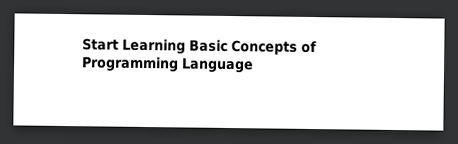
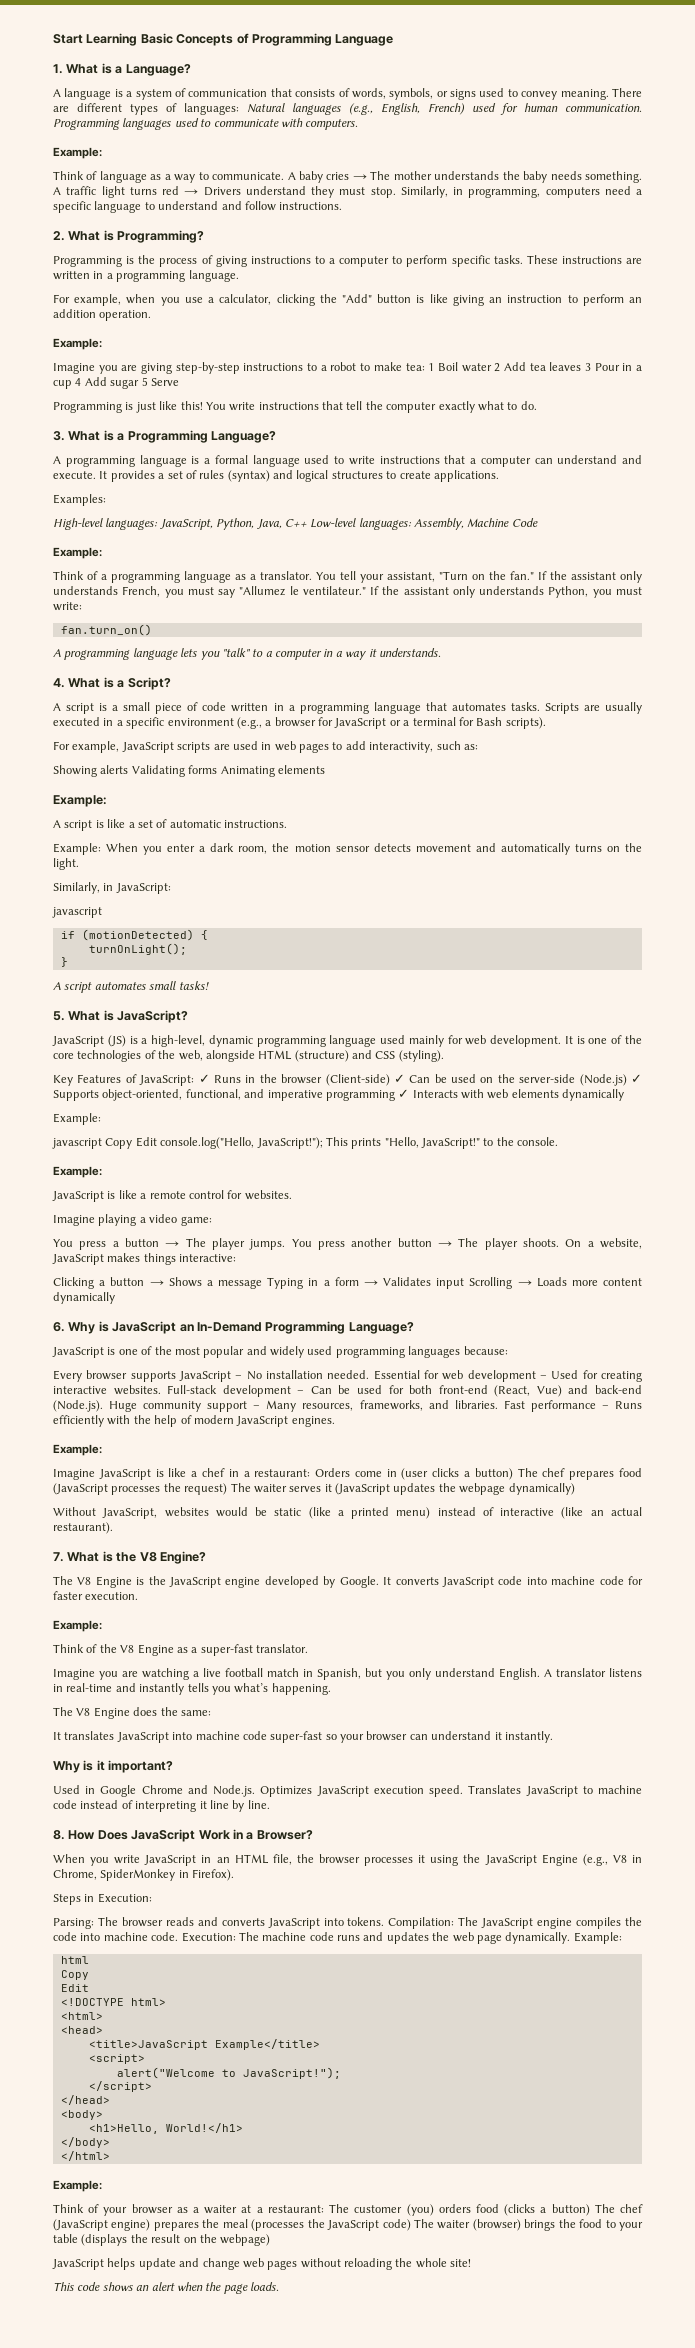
+ 1. What is a Language?
+ A language is a system of communication that consists of words, symbols, or signs used to convey meaning. There are different types of languages: Natural languages (e.g., English, French) used for human communication. Programming languages used to communicate with computers.
+ Example:
+ Think of language as a way to communicate. A baby cries → The mother understands the baby needs something. A traffic light turns red → Drivers understand they must stop. Similarly, in programming, computers need a specific language to understand and follow instructions.
+ 2. What is Programming?
+ Programming is the process of giving instructions to a computer to perform specific tasks. These instructions are written in a programming language.
+ For example, when you use a calculator, clicking the "Add" button is like giving an instruction to perform an addition operation.
+ Example:
+ Imagine you are giving step-by-step instructions to a robot to make tea: 1 Boil water 2 Add tea leaves 3 Pour in a cup 4 Add sugar 5 Serve
+ Programming is just like this! You write instructions that tell the computer exactly what to do.
+ 3. What is a Programming Language?
+ A programming language is a formal language used to write instructions that a computer can understand and execute. It provides a set of rules (syntax) and logical structures to create applications.
+ Examples:
+ High-level languages: JavaScript, Python, Java, C++ Low-level languages: Assembly, Machine Code
+ Example:
+ Think of a programming language as a translator. You tell your assistant, "Turn on the fan." If the assistant only understands French, you must say "Allumez le ventilateur." If the assistant only understands Python, you must write:
+ fan.turn_on()
+ A programming language lets you "talk" to a computer in a way it understands.
+ 4. What is a Script?
+ A script is a small piece of code written in a programming language that automates tasks. Scripts are usually executed in a specific environment (e.g., a browser for JavaScript or a terminal for Bash scripts).
+ For example, JavaScript scripts are used in web pages to add interactivity, such as:
+ Showing alerts Validating forms Animating elements
+ Example:
+ A script is like a set of automatic instructions.
+ Example: When you enter a dark room, the motion sensor detects movement and automatically turns on the light.
+ Similarly, in JavaScript:
+ javascript
+ if (motionDetected) {
+ turnOnLight();
+ }
+ A script automates small tasks!
+ 5. What is JavaScript?
+ JavaScript (JS) is a high-level, dynamic programming language used mainly for web development. It is one of the core technologies of the web, alongside HTML (structure) and CSS (styling).
+ Key Features of JavaScript: ✓ Runs in the browser (Client-side) ✓ Can be used on the server-side (Node.js) ✓ Supports object-oriented, functional, and imperative programming ✓ Interacts with web elements dynamically
+ Example:
+ javascript Copy Edit console.log("Hello, JavaScript!"); This prints "Hello, JavaScript!" to the console.
+ Example:
+ JavaScript is like a remote control for websites.
+ Imagine playing a video game:
+ You press a button → The player jumps. You press another button → The player shoots. On a website, JavaScript makes things interactive:
+ Clicking a button → Shows a message Typing in a form → Validates input Scrolling → Loads more content dynamically
+ 6. Why is JavaScript an In-Demand Programming Language?
+ JavaScript is one of the most popular and widely used programming languages because:
+ Every browser supports JavaScript – No installation needed. Essential for web development – Used for creating interactive websites. Full-stack development – Can be used for both front-end (React, Vue) and back-end (Node.js). Huge community support – Many resources, frameworks, and libraries. Fast performance – Runs efficiently with the help of modern JavaScript engines.
+ Example:
+ Imagine JavaScript is like a chef in a restaurant: Orders come in (user clicks a button) The chef prepares food (JavaScript processes the request) The waiter serves it (JavaScript updates the webpage dynamically)
+ Without JavaScript, websites would be static (like a printed menu) instead of interactive (like an actual restaurant).
+ 7. What is the V8 Engine?
+ The V8 Engine is the JavaScript engine developed by Google. It converts JavaScript code into machine code for faster execution.
+ Example:
+ Think of the V8 Engine as a super-fast translator.
+ Imagine you are watching a live football match in Spanish, but you only understand English. A translator listens in real-time and instantly tells you what’s happening.
+ The V8 Engine does the same:
+ It translates JavaScript into machine code super-fast so your browser can understand it instantly.
+ Why is it important?
+ Used in Google Chrome and Node.js. Optimizes JavaScript execution speed. Translates JavaScript to machine code instead of interpreting it line by line.
+ 8. How Does JavaScript Work in a Browser?
+ When you write JavaScript in an HTML file, the browser processes it using the JavaScript Engine (e.g., V8 in Chrome, SpiderMonkey in Firefox).
+ Steps in Execution:
+ Parsing: The browser reads and converts JavaScript into tokens. Compilation: The JavaScript engine compiles the code into machine code. Execution: The machine code runs and updates the web page dynamically. Example:
+ html
+ Copy
+ Edit
+ <!DOCTYPE html>
+ <html>
+ <head>
+ <title>JavaScript Example</title>
+ <script>
+ alert("Welcome to JavaScript!");
+ </script>
+ </head>
+ <body>
+ <h1>Hello, World!</h1>
+ </body>
+ </html>
+ Example:
+ Think of your browser as a waiter at a restaurant: The customer (you) orders food (clicks a button) The chef (JavaScript engine) prepares the meal (processes the JavaScript code) The waiter (browser) brings the food to your table (displays the result on the webpage)
+ JavaScript helps update and change web pages without reloading the whole site!
+ This code shows an alert when the page loads.

